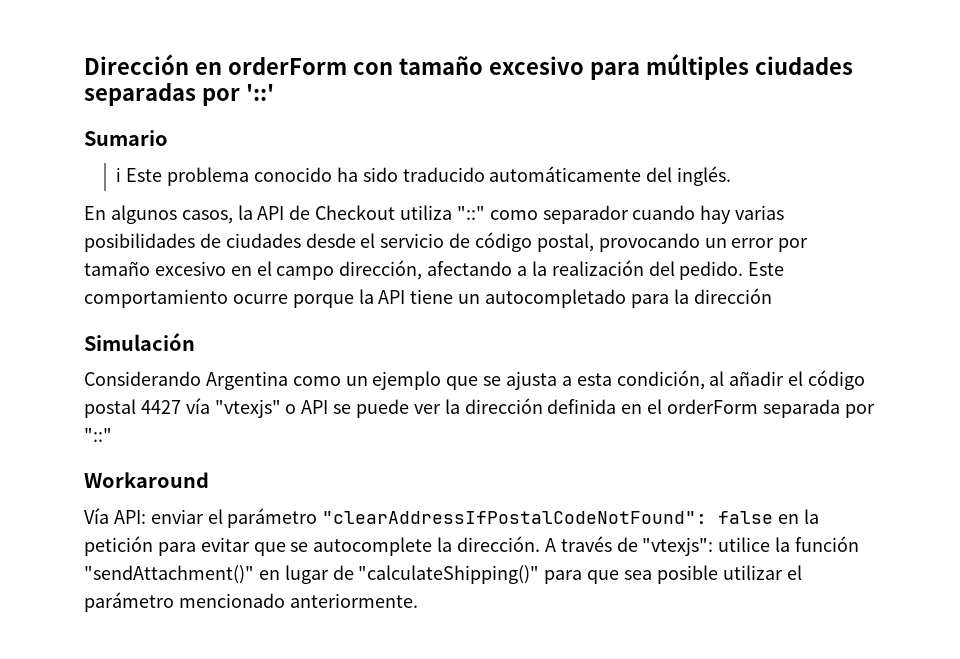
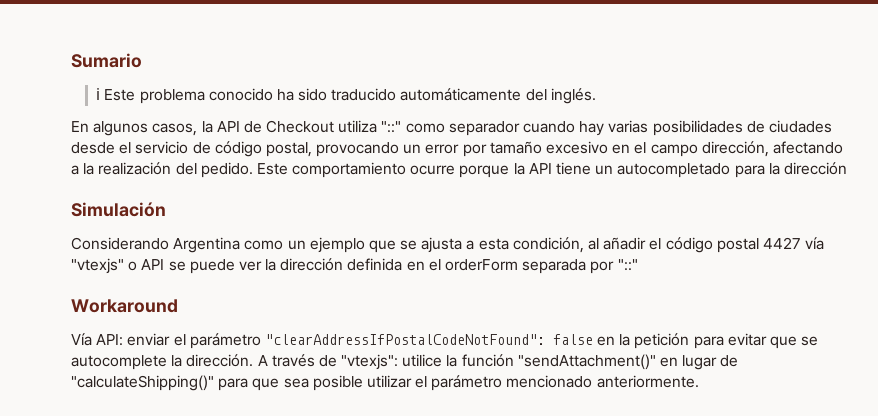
- Dirección en orderForm con tamaño excesivo para múltiples ciudades separadas por '::'

